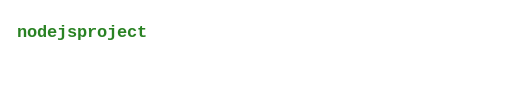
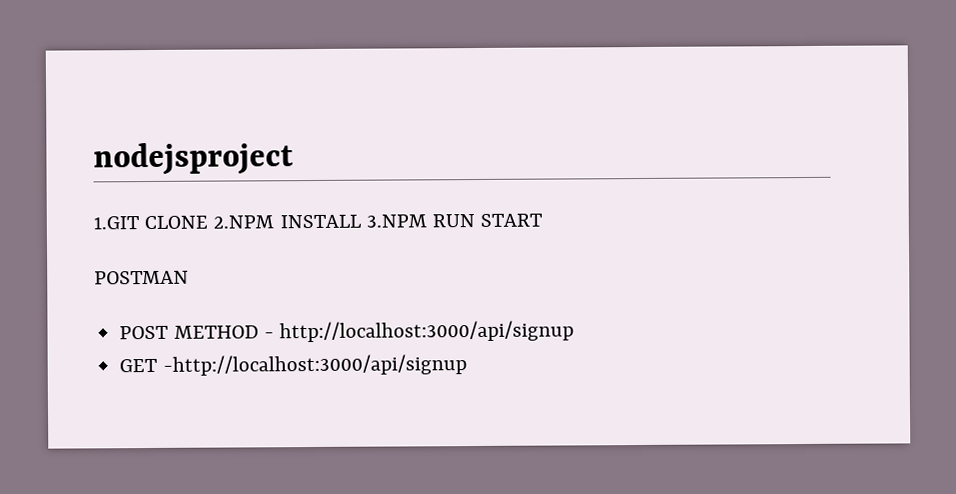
+ 1.GIT CLONE 2.NPM INSTALL 3.NPM RUN START
+ POSTMAN
+ POST METHOD - http://localhost:3000/api/signup
+ GET -http://localhost:3000/api/signup

